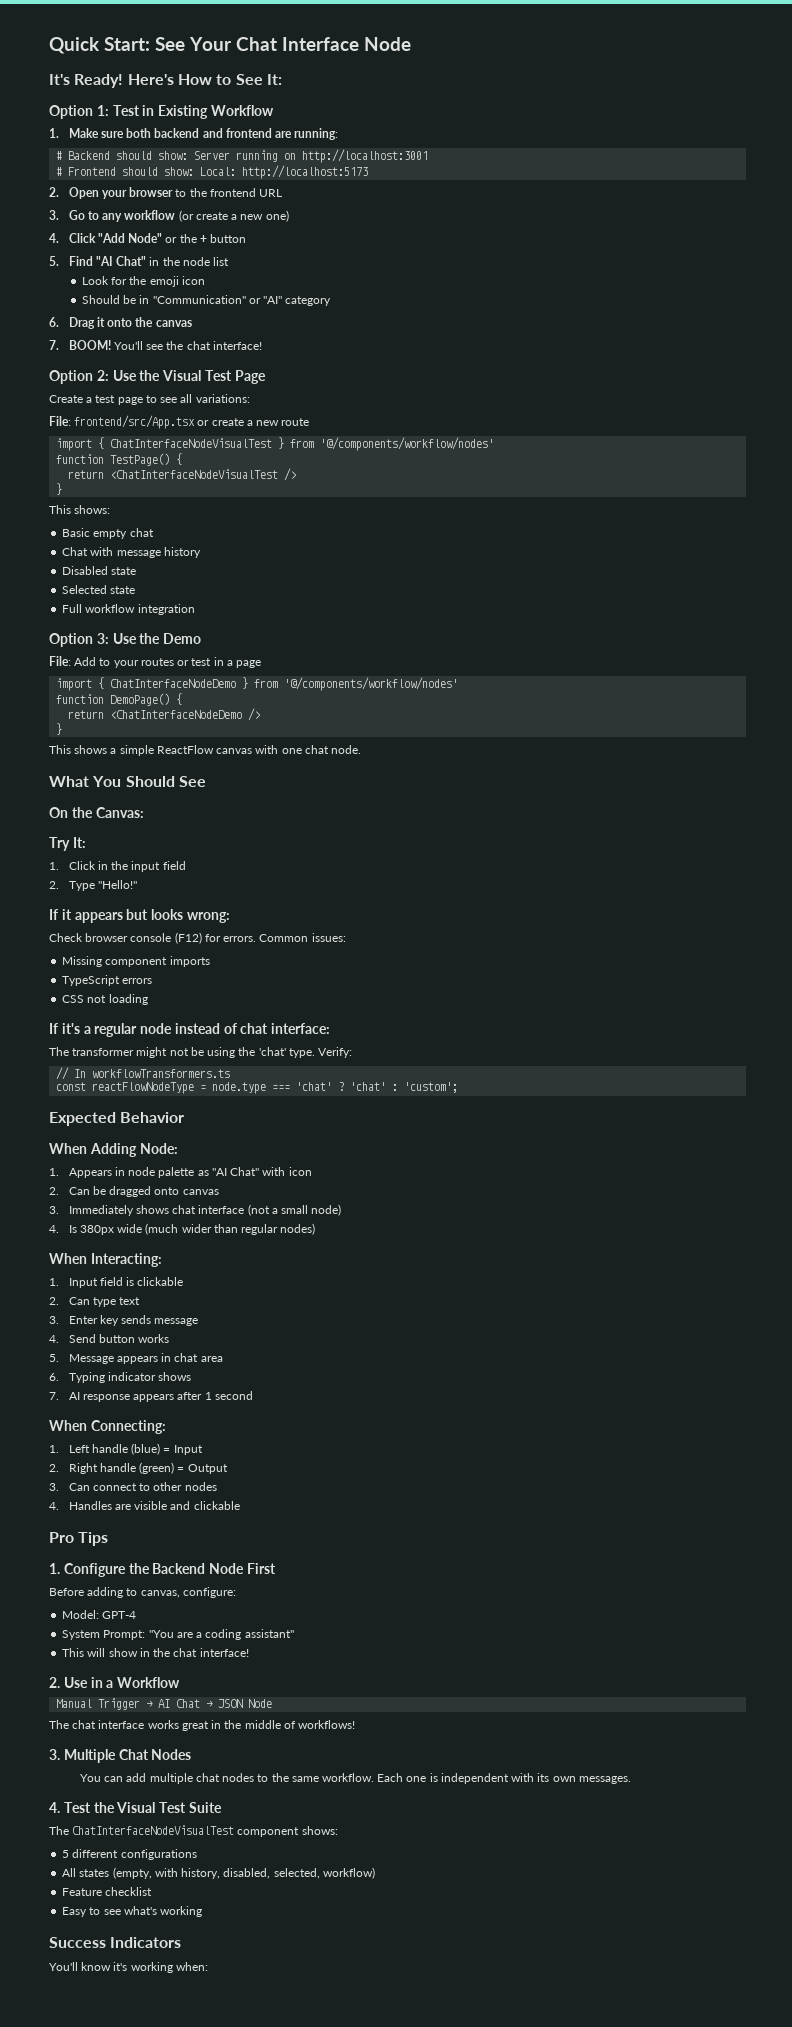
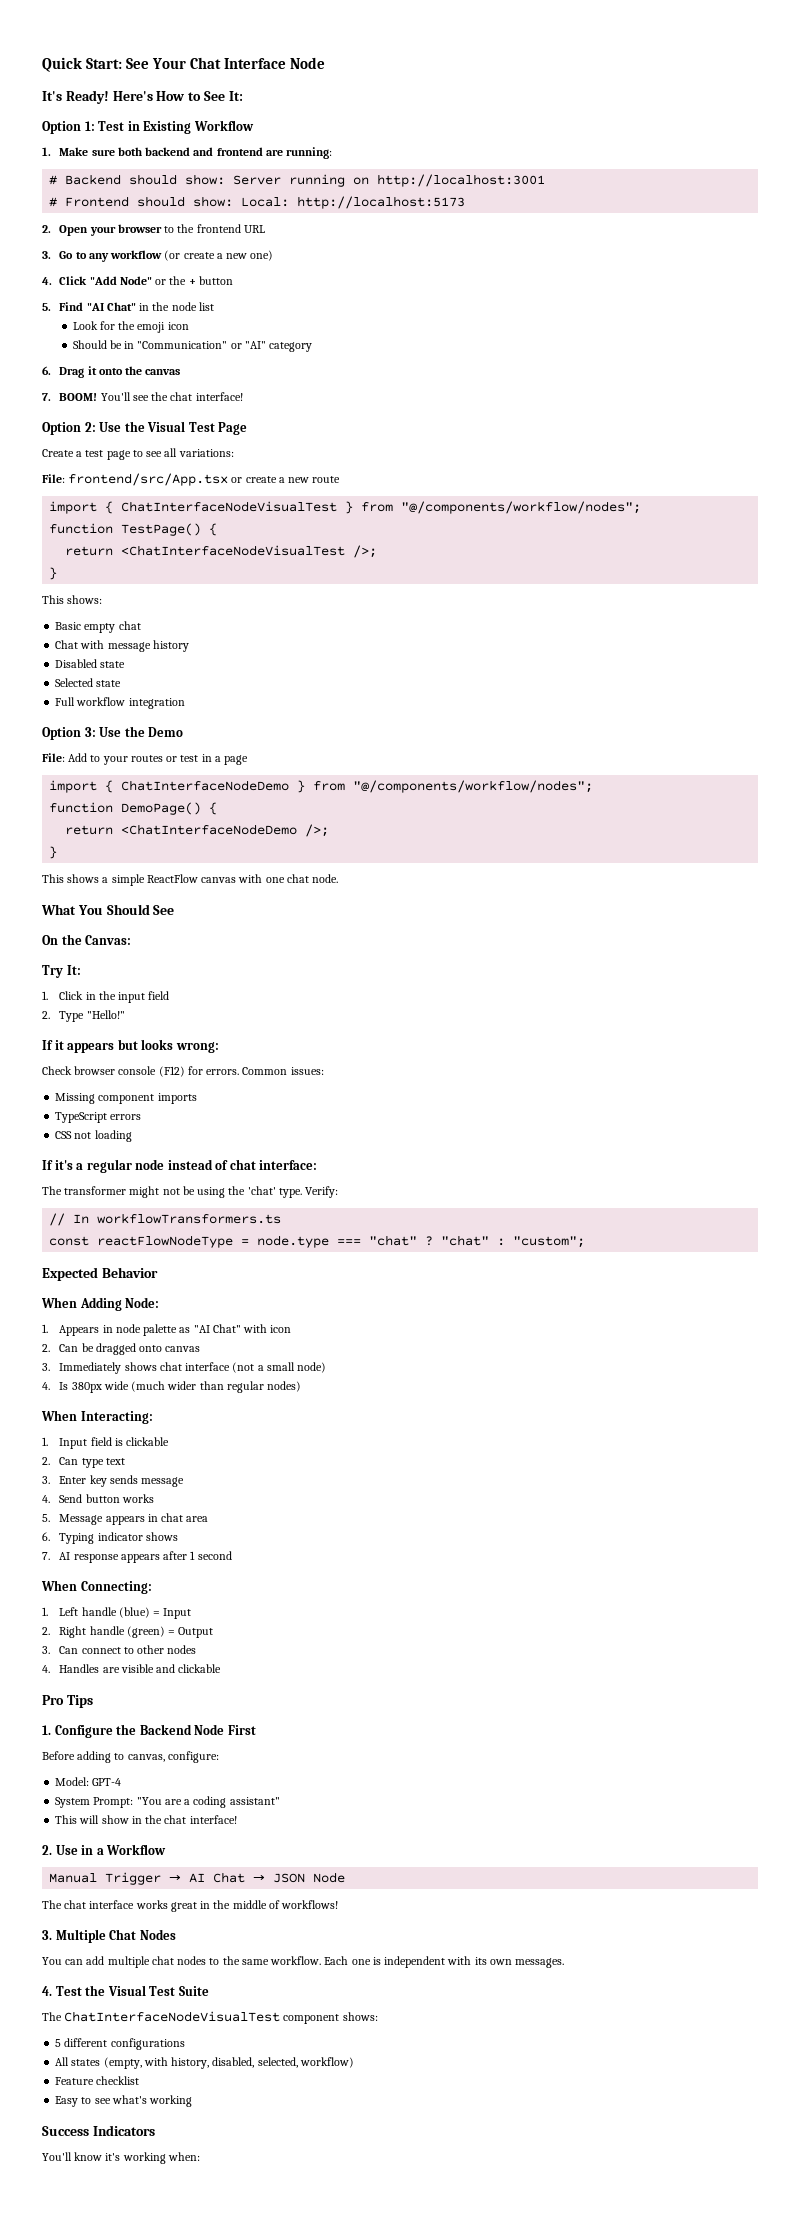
- import { ChatInterfaceNodeVisualTest } from '@/components/workflow/nodes'
+ import { ChatInterfaceNodeVisualTest } from "@/components/workflow/nodes";
- return <ChatInterfaceNodeVisualTest />
+ return <ChatInterfaceNodeVisualTest />;
- import { ChatInterfaceNodeDemo } from '@/components/workflow/nodes'
+ import { ChatInterfaceNodeDemo } from "@/components/workflow/nodes";
- return <ChatInterfaceNodeDemo />
+ return <ChatInterfaceNodeDemo />;
- const reactFlowNodeType = node.type === 'chat' ? 'chat' : 'custom';
+ const reactFlowNodeType = node.type === "chat" ? "chat" : "custom";

